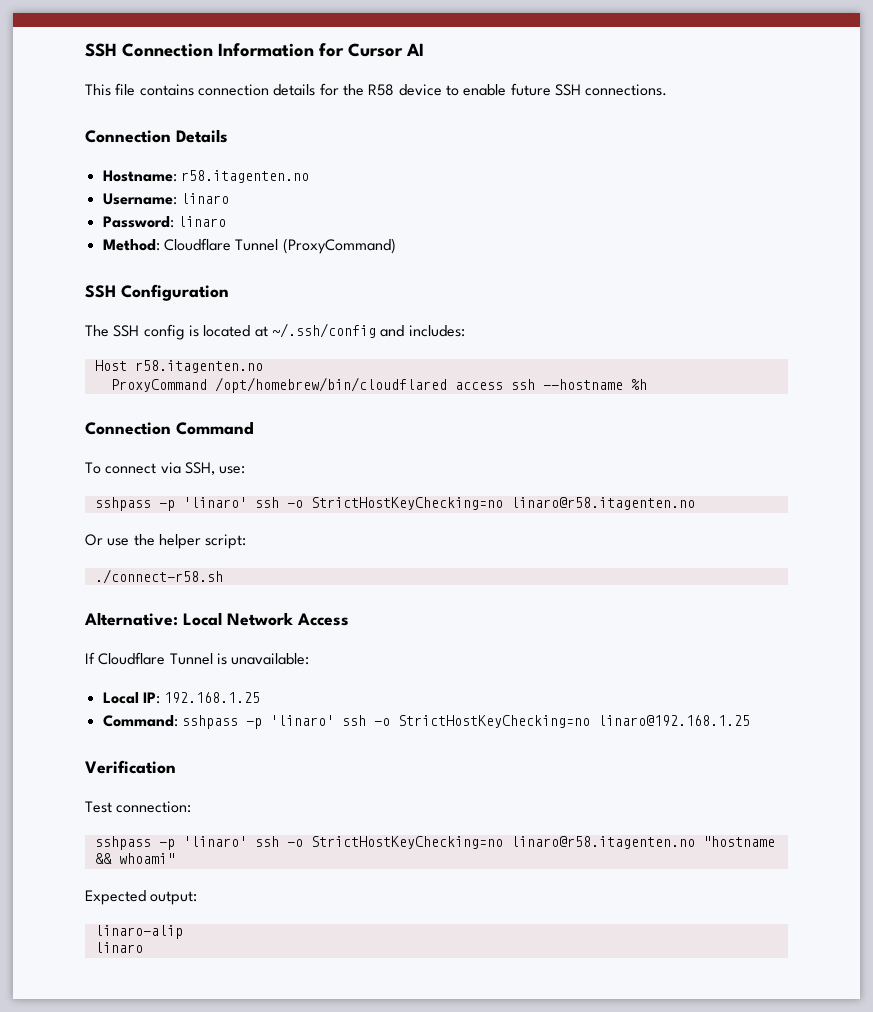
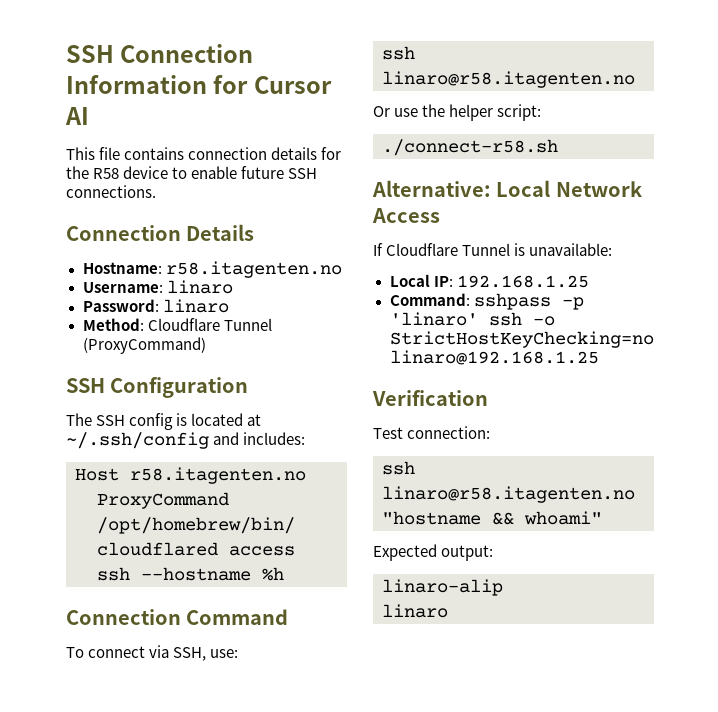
  To connect via SSH, use:
- sshpass -p 'linaro' ssh -o StrictHostKeyChecking=no linaro@r58.itagenten.no
+ ssh linaro@r58.itagenten.no
- sshpass -p 'linaro' ssh -o StrictHostKeyChecking=no linaro@r58.itagenten.no "hostname && whoami"
+ ssh linaro@r58.itagenten.no "hostname && whoami"

